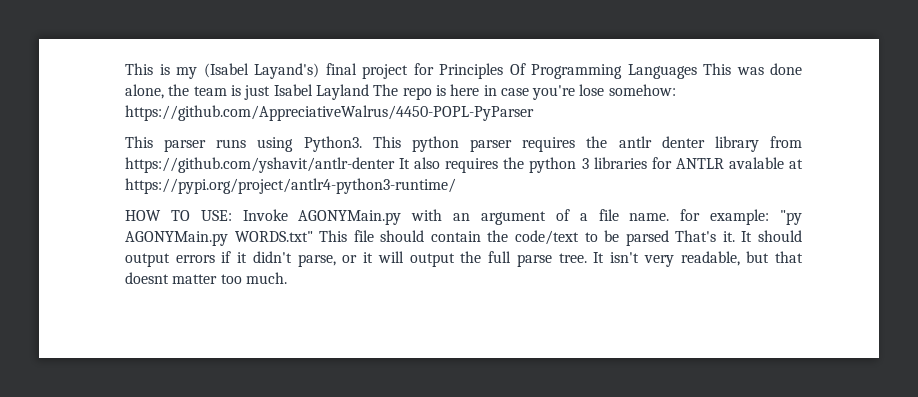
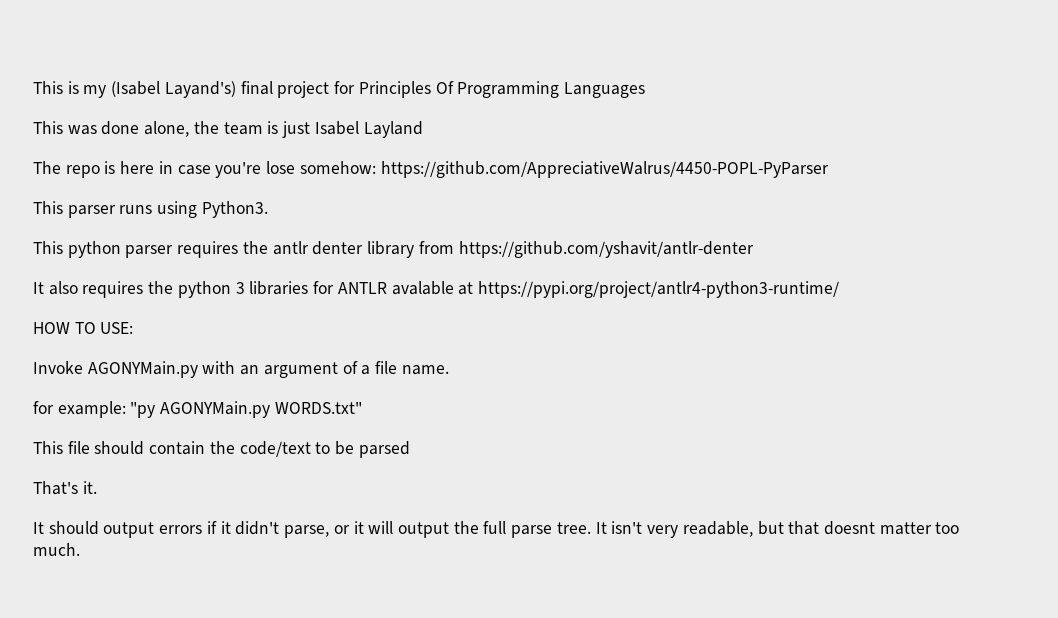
- This is my (Isabel Layand's) final project for Principles Of Programming Languages This was done alone, the team is just Isabel Layland The repo is here in case you're lose somehow: https://github.com/AppreciativeWalrus/4450-POPL-PyParser
+ This is my (Isabel Layand's) final project for Principles Of Programming Languages
+ This was done alone, the team is just Isabel Layland
+ The repo is here in case you're lose somehow: https://github.com/AppreciativeWalrus/4450-POPL-PyParser
- This parser runs using Python3. This python parser requires the antlr denter library from https://github.com/yshavit/antlr-denter It also requires the python 3 libraries for ANTLR avalable at https://pypi.org/project/antlr4-python3-runtime/
+ This parser runs using Python3.
+ This python parser requires the antlr denter library from https://github.com/yshavit/antlr-denter
+ It also requires the python 3 libraries for ANTLR avalable at https://pypi.org/project/antlr4-python3-runtime/
- HOW TO USE: Invoke AGONYMain.py with an argument of a file name. for example: "py AGONYMain.py WORDS.txt" This file should contain the code/text to be parsed That's it. It should output errors if it didn't parse, or it will output the full parse tree.
+ HOW TO USE:
+ Invoke AGONYMain.py with an argument of a file name.
+ for example: "py AGONYMain.py WORDS.txt"
+ This file should contain the code/text to be parsed
+ That's it.
+ It should output errors if it didn't parse, or it will output the full parse tree.

